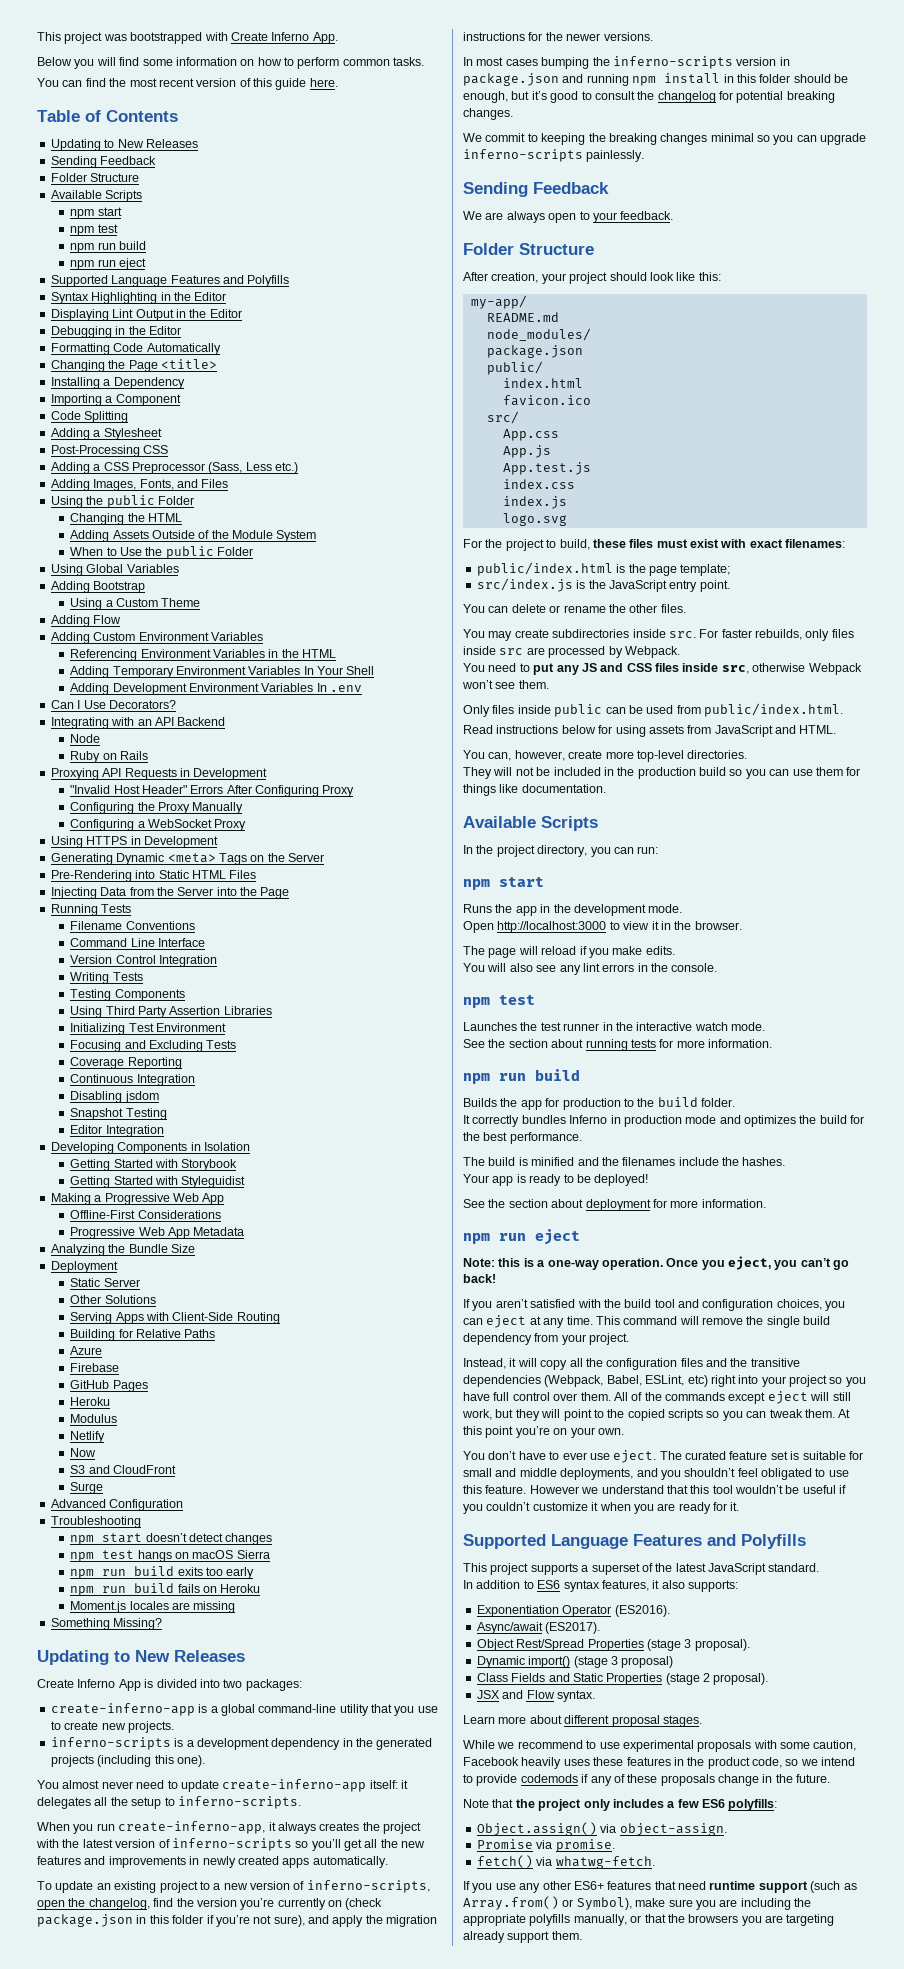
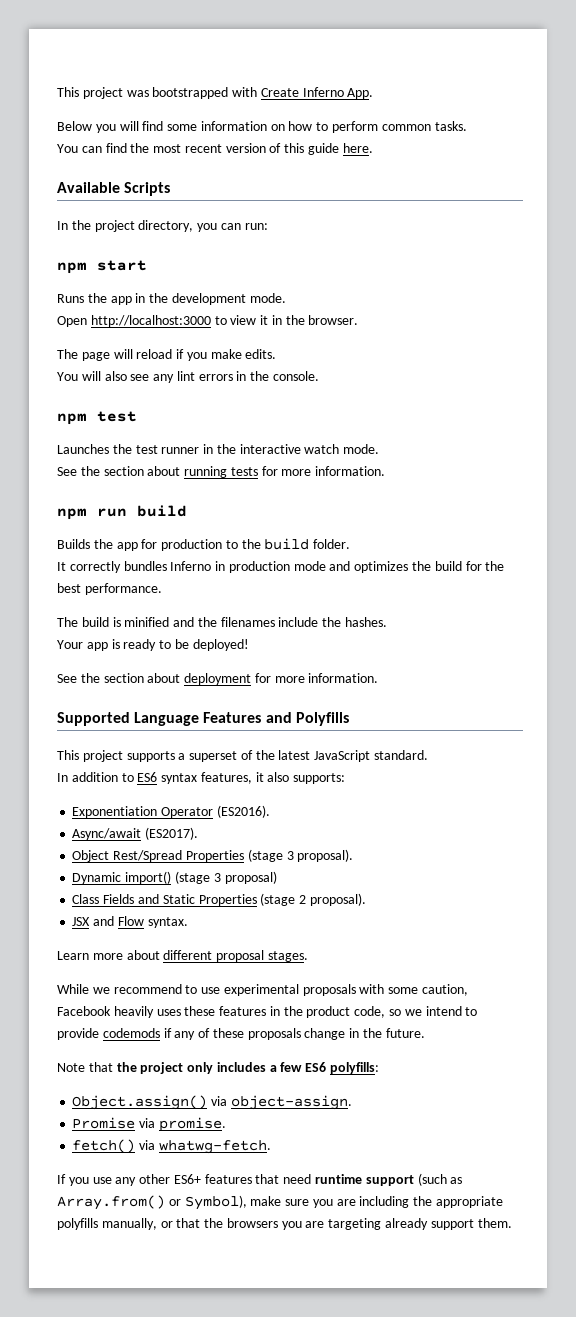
- Table of Contents
- Updating to New Releases
- Sending Feedback
- Folder Structure
- Available Scripts
- npm start
- npm test
- npm run build
- npm run eject
- Supported Language Features and Polyfills
- Syntax Highlighting in the Editor
- Displaying Lint Output in the Editor
- Debugging in the Editor
- Formatting Code Automatically
- Changing the Page <title>
- Installing a Dependency
- Importing a Component
- Code Splitting
- Adding a Stylesheet
- Post-Processing CSS
- Adding a CSS Preprocessor (Sass, Less etc.)
- Adding Images, Fonts, and Files
- Using the public Folder
- Changing the HTML
- Adding Assets Outside of the Module System
- When to Use the public Folder
- Using Global Variables
- Adding Bootstrap
- Using a Custom Theme
- Adding Flow
- Adding Custom Environment Variables
- Referencing Environment Variables in the HTML
- Adding Temporary Environment Variables In Your Shell
- Adding Development Environment Variables In .env
- Can I Use Decorators?
- Integrating with an API Backend
- Node
- Ruby on Rails
- Proxying API Requests in Development
- "Invalid Host Header" Errors After Configuring Proxy
- Configuring the Proxy Manually
- Configuring a WebSocket Proxy
- Using HTTPS in Development
- Generating Dynamic <meta> Tags on the Server
- Pre-Rendering into Static HTML Files
- Injecting Data from the Server into the Page
- Running Tests
- Filename Conventions
- Command Line Interface
- Version Control Integration
- Writing Tests
- Testing Components
- Using Third Party Assertion Libraries
- Initializing Test Environment
- Focusing and Excluding Tests
- Coverage Reporting
- Continuous Integration
- Disabling jsdom
- Snapshot Testing
- Editor Integration
- Developing Components in Isolation
- Getting Started with Storybook
- Getting Started with Styleguidist
- Making a Progressive Web App
- Offline-First Considerations
- Progressive Web App Metadata
- Analyzing the Bundle Size
- Deployment
- Static Server
- Other Solutions
- Serving Apps with Client-Side Routing
- Building for Relative Paths
- Azure
- Firebase
- GitHub Pages
- Heroku
- Modulus
- Netlify
- Now
- S3 and CloudFront
- Surge
- Advanced Configuration
- Troubleshooting
- npm start doesn’t detect changes
- npm test hangs on macOS Sierra
- npm run build exits too early
- npm run build fails on Heroku
- Moment.js locales are missing
- Something Missing?
- Updating to New Releases
- Create Inferno App is divided into two packages:
- create-inferno-app is a global command-line utility that you use to create new projects.
- inferno-scripts is a development dependency in the generated projects (including this one).
- You almost never need to update create-inferno-app itself: it delegates all the setup to inferno-scripts.
- When you run create-inferno-app, it always creates the project with the latest version of inferno-scripts so you’ll get all the new features and improvements in newly created apps automatically.
- To update an existing project to a new version of inferno-scripts, open the changelog, find the version you’re currently on (check package.json in this folder if you’re not sure), and apply the migration instructions for the newer versions.
- In most cases bumping the inferno-scripts version in package.json and running npm install in this folder should be enough, but it’s good to consult the changelog for potential breaking changes.
- We commit to keeping the breaking changes minimal so you can upgrade inferno-scripts painlessly.
- Sending Feedback
- We are always open to your feedback.
- Folder Structure
- After creation, your project should look like this:
- my-app/
- README.md
- node_modules/
- package.json
- public/
- index.html
- favicon.ico
- src/
- App.css
- App.js
- App.test.js
- index.css
- index.js
- logo.svg
- For the project to build, these files must exist with exact filenames:
- public/index.html is the page template;
- src/index.js is the JavaScript entry point.
- You can delete or rename the other files.
- You may create subdirectories inside src. For faster rebuilds, only files inside src are processed by Webpack.
- You need to put any JS and CSS files inside src, otherwise Webpack won’t see them.
- Only files inside public can be used from public/index.html.
- Read instructions below for using assets from JavaScript and HTML.
- You can, however, create more top-level directories.
- They will not be included in the production build so you can use them for things like documentation.
  See the section about deployment for more information.
- npm run eject
- Note: this is a one-way operation. Once you eject, you can’t go back!
- If you aren’t satisfied with the build tool and configuration choices, you can eject at any time. This command will remove the single build dependency from your project.
- Instead, it will copy all the configuration files and the transitive dependencies (Webpack, Babel, ESLint, etc) right into your project so you have full control over them. All of the commands except eject will still work, but they will point to the copied scripts so you can tweak them. At this point you’re on your own.
- You don’t have to ever use eject. The curated feature set is suitable for small and middle deployments, and you shouldn’t feel obligated to use this feature. However we understand that this tool wouldn’t be useful if you couldn’t customize it when you are ready for it.

